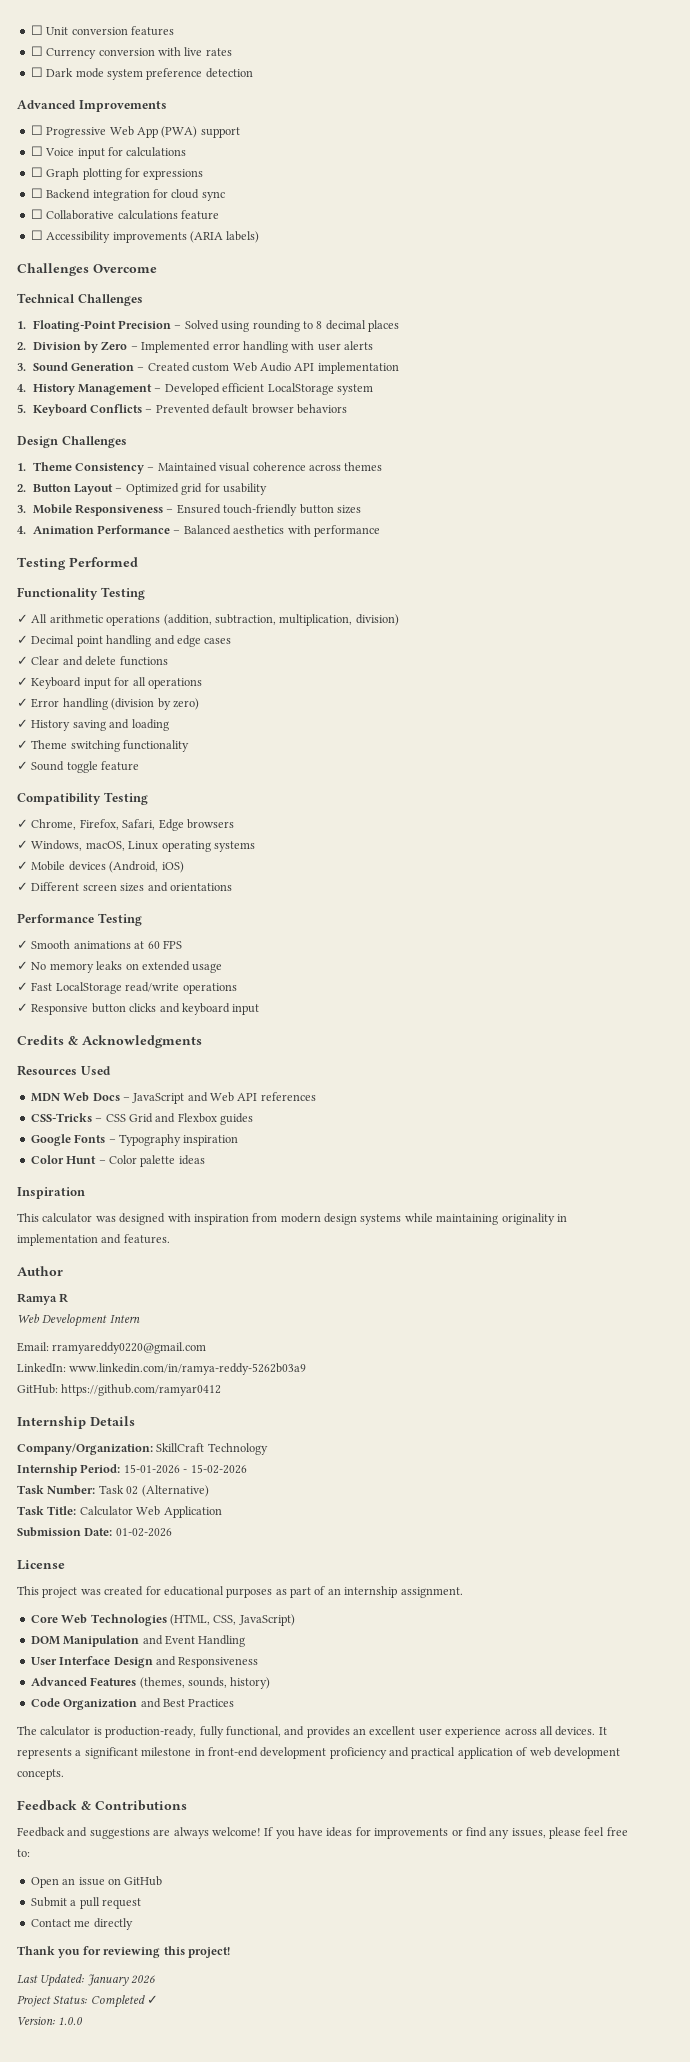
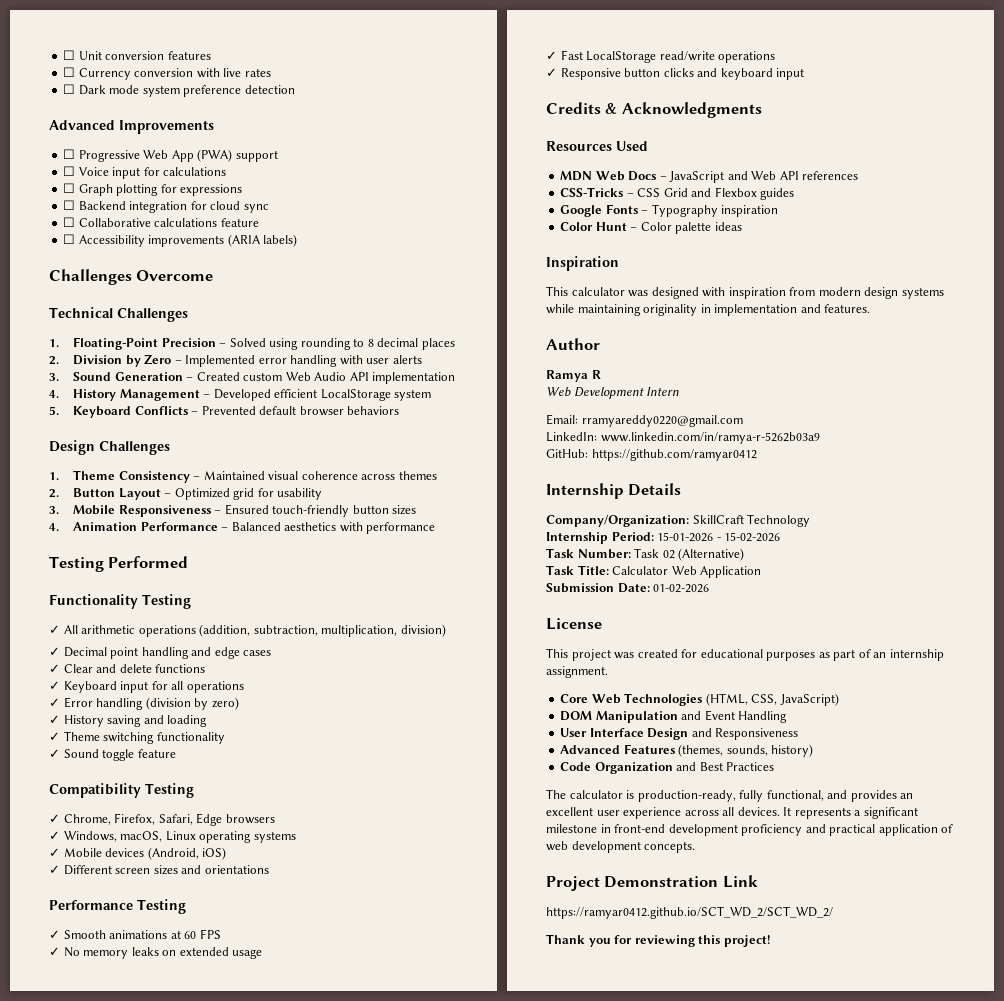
- LinkedIn: www.linkedin.com/in/ramya-reddy-5262b03a9
+ LinkedIn: www.linkedin.com/in/ramya-r-5262b03a9
- Feedback & Contributions
- Feedback and suggestions are always welcome! If you have ideas for improvements or find any issues, please feel free to:
- Open an issue on GitHub
- Submit a pull request
- Contact me directly
+ Project Demonstration Link
+ https://ramyar0412.github.io/SCT_WD_2/SCT_WD_2/
- Last Updated: January 2026
- Project Status: Completed ✓
- Version: 1.0.0

